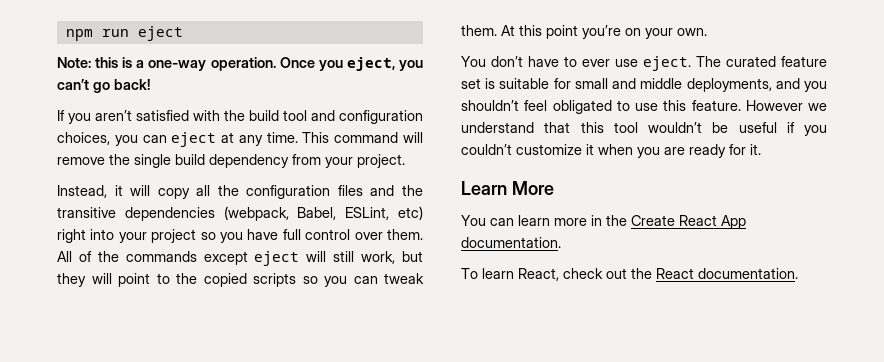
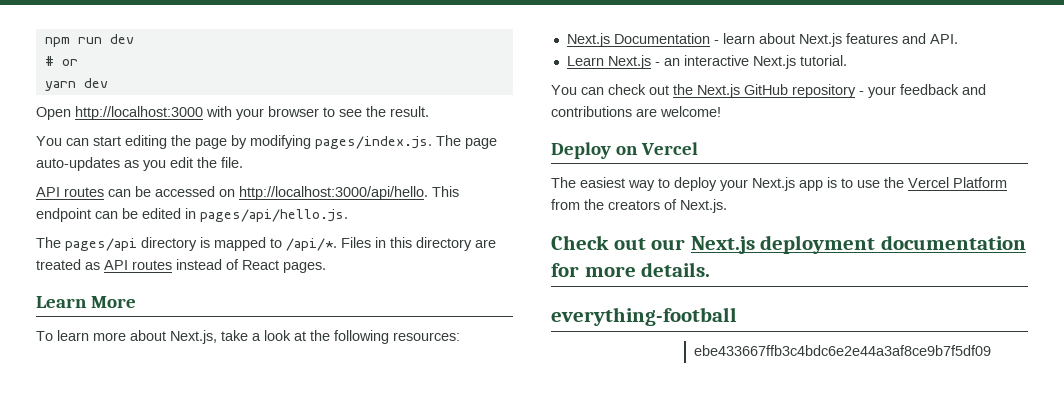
- npm run eject
- Note: this is a one-way operation. Once you eject, you can’t go back!
- If you aren’t satisfied with the build tool and configuration choices, you can eject at any time. This command will remove the single build dependency from your project.
- Instead, it will copy all the configuration files and the transitive dependencies (webpack, Babel, ESLint, etc) right into your project so you have full control over them. All of the commands except eject will still work, but they will point to the copied scripts so you can tweak them. At this point you’re on your own.
- You don’t have to ever use eject. The curated feature set is suitable for small and middle deployments, and you shouldn’t feel obligated to use this feature. However we understand that this tool wouldn’t be useful if you couldn’t customize it when you are ready for it.
+ npm run dev
+ # or
+ yarn dev
+ Open http://localhost:3000 with your browser to see the result.
+ You can start editing the page by modifying pages/index.js. The page auto-updates as you edit the file.
+ API routes can be accessed on http://localhost:3000/api/hello. This endpoint can be edited in pages/api/hello.js.
+ The pages/api directory is mapped to /api/*. Files in this directory are treated as API routes instead of React pages.
  Learn More
- You can learn more in the Create React App documentation.
- To learn React, check out the React documentation.
+ To learn more about Next.js, take a look at the following resources:
+ Next.js Documentation - learn about Next.js features and API.
+ Learn Next.js - an interactive Next.js tutorial.
+ You can check out the Next.js GitHub repository - your feedback and contributions are welcome!
+ Deploy on Vercel
+ The easiest way to deploy your Next.js app is to use the Vercel Platform from the creators of Next.js.
+ Check out our Next.js deployment documentation for more details.
+ everything-football
+ ebe433667ffb3c4bdc6e2e44a3af8ce9b7f5df09

